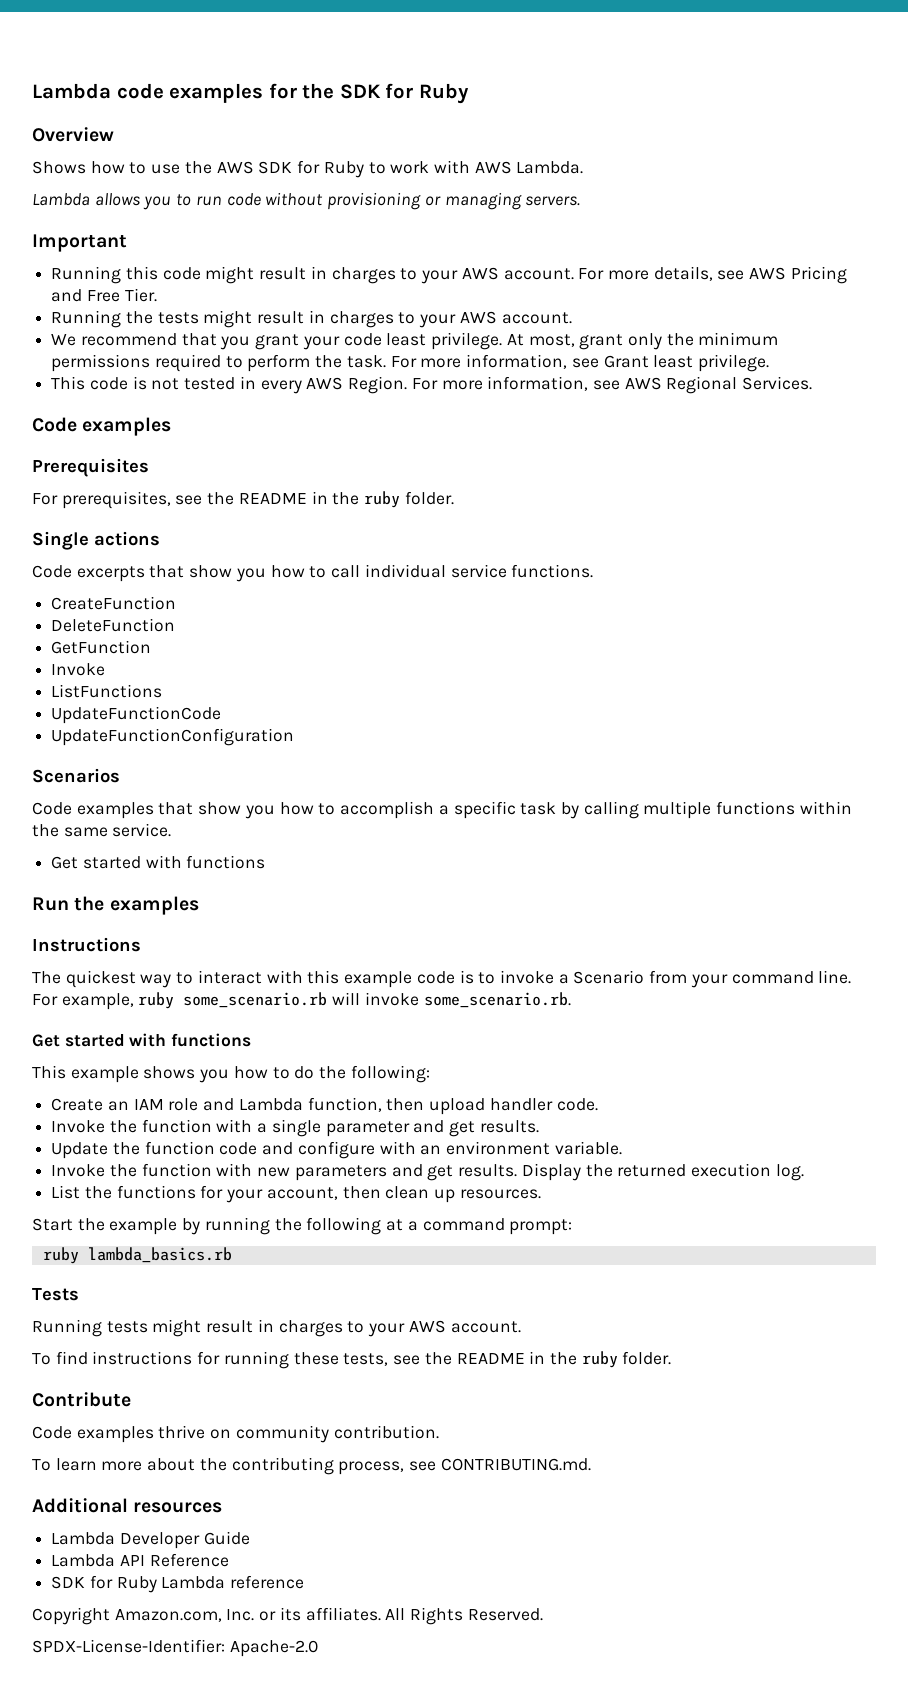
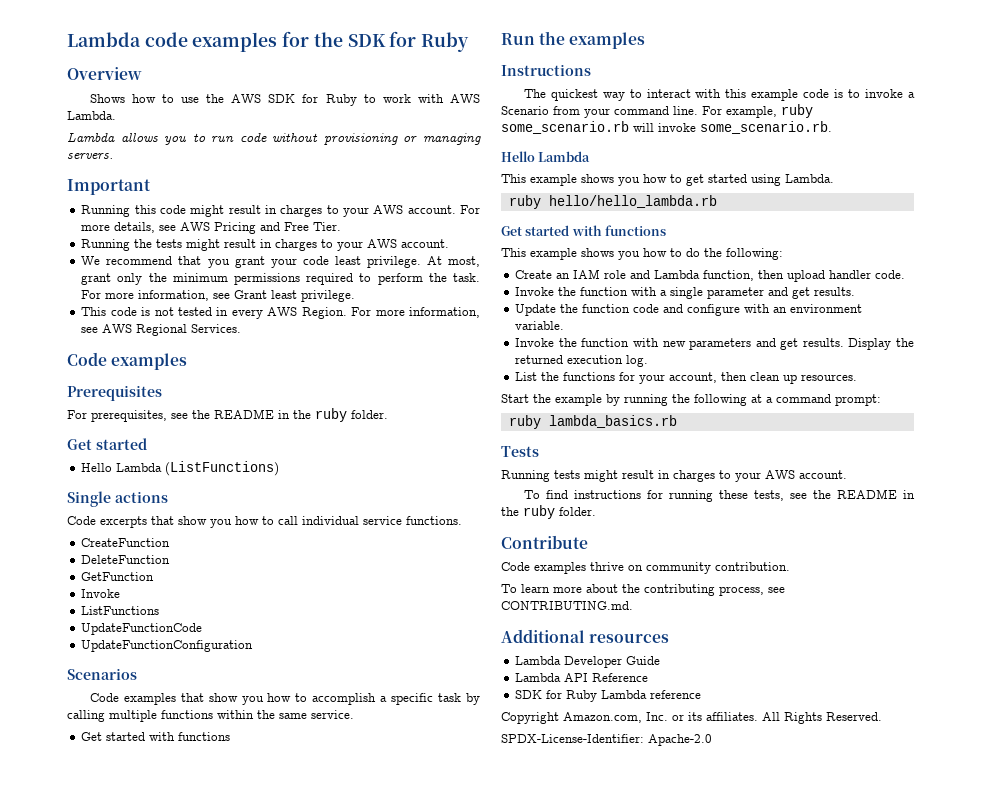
  For prerequisites, see the README in the ruby folder.
+ Get started
+ Hello Lambda (ListFunctions)
  For example, ruby some_scenario.rb will invoke some_scenario.rb.
+ Hello Lambda
+ This example shows you how to get started using Lambda.
+ ruby hello/hello_lambda.rb

